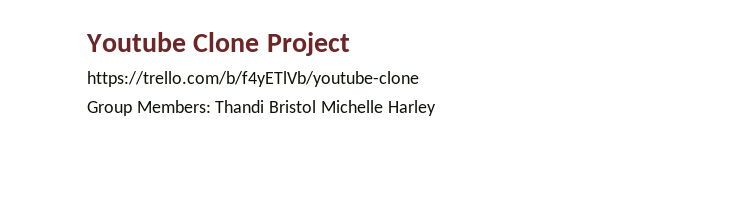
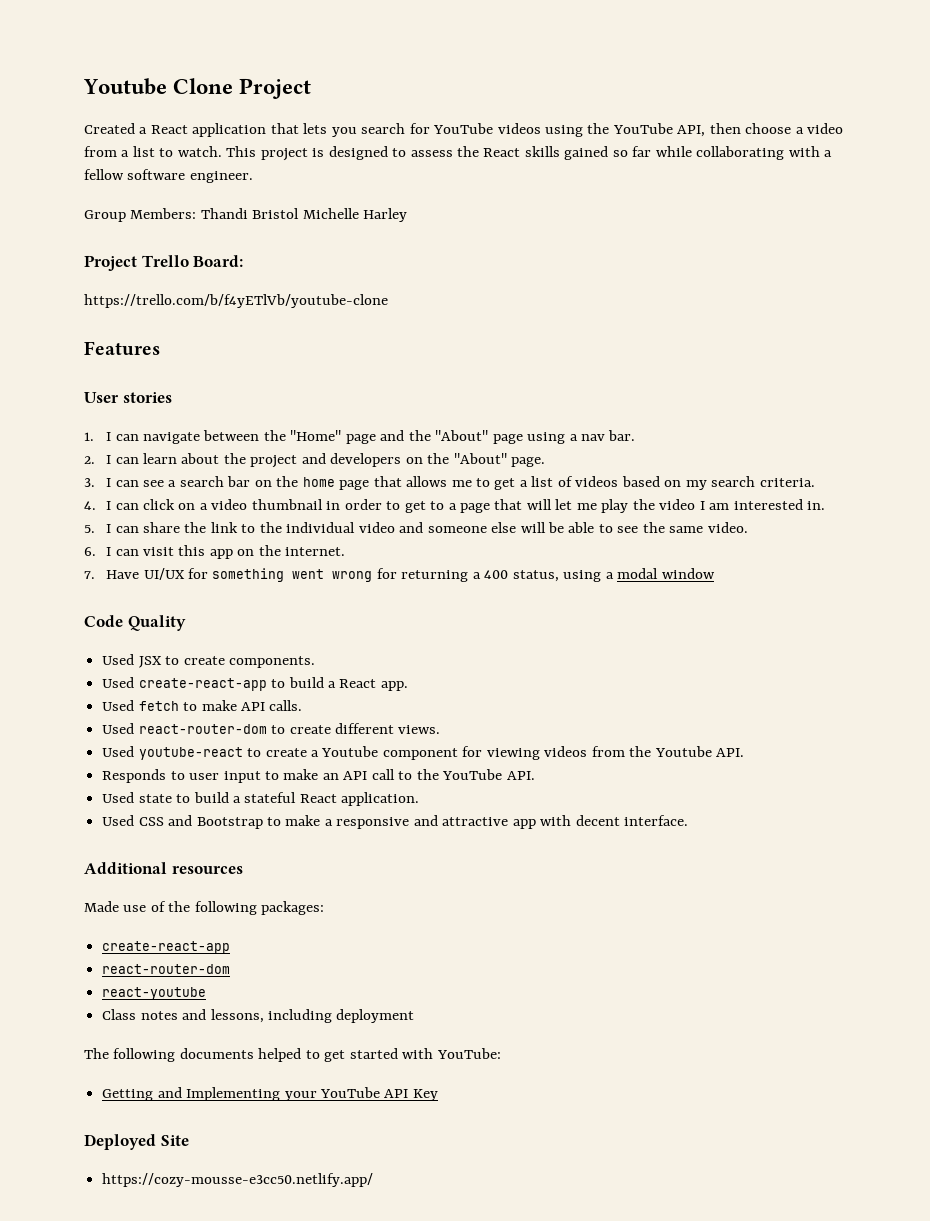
- https://trello.com/b/f4yETlVb/youtube-clone
+ Created a React application that lets you search for YouTube videos using the YouTube API, then choose a video from a list to watch. This project is designed to assess the React skills gained so far while collaborating with a fellow software engineer.
+ Project Trello Board:
+ https://trello.com/b/f4yETlVb/youtube-clone
+ Features
+ User stories
+ 1. I can navigate between the "Home" page and the "About" page using a nav bar.
+ 2. I can learn about the project and developers on the "About" page.
+ 3. I can see a search bar on the home page that allows me to get a list of videos based on my search criteria.
+ 4. I can click on a video thumbnail in order to get to a page that will let me play the video I am interested in.
+ 5. I can share the link to the individual video and someone else will be able to see the same video.
+ 6. I can visit this app on the internet.
+ 7. Have UI/UX for something went wrong for returning a 400 status, using a modal window
+ Code Quality
+ Used JSX to create components.
+ Used create-react-app to build a React app.
+ Used fetch to make API calls.
+ Used react-router-dom to create different views.
+ Used youtube-react to create a Youtube component for viewing videos from the Youtube API.
+ Responds to user input to make an API call to the YouTube API.
+ Used state to build a stateful React application.
+ Used CSS and Bootstrap to make a responsive and attractive app with decent interface.
+ Additional resources
+ Made use of the following packages:
+ create-react-app
+ react-router-dom
+ react-youtube
+ Class notes and lessons, including deployment
+ The following documents helped to get started with YouTube:
+ Getting and Implementing your YouTube API Key
+ Deployed Site
+ https://cozy-mousse-e3cc50.netlify.app/

